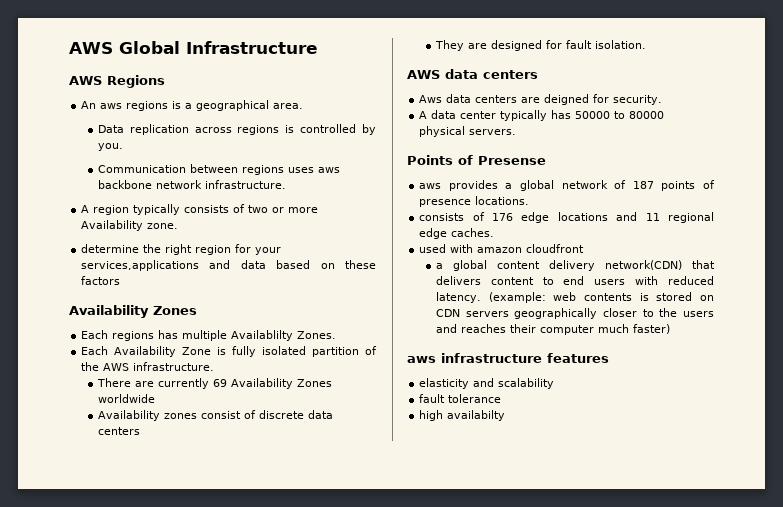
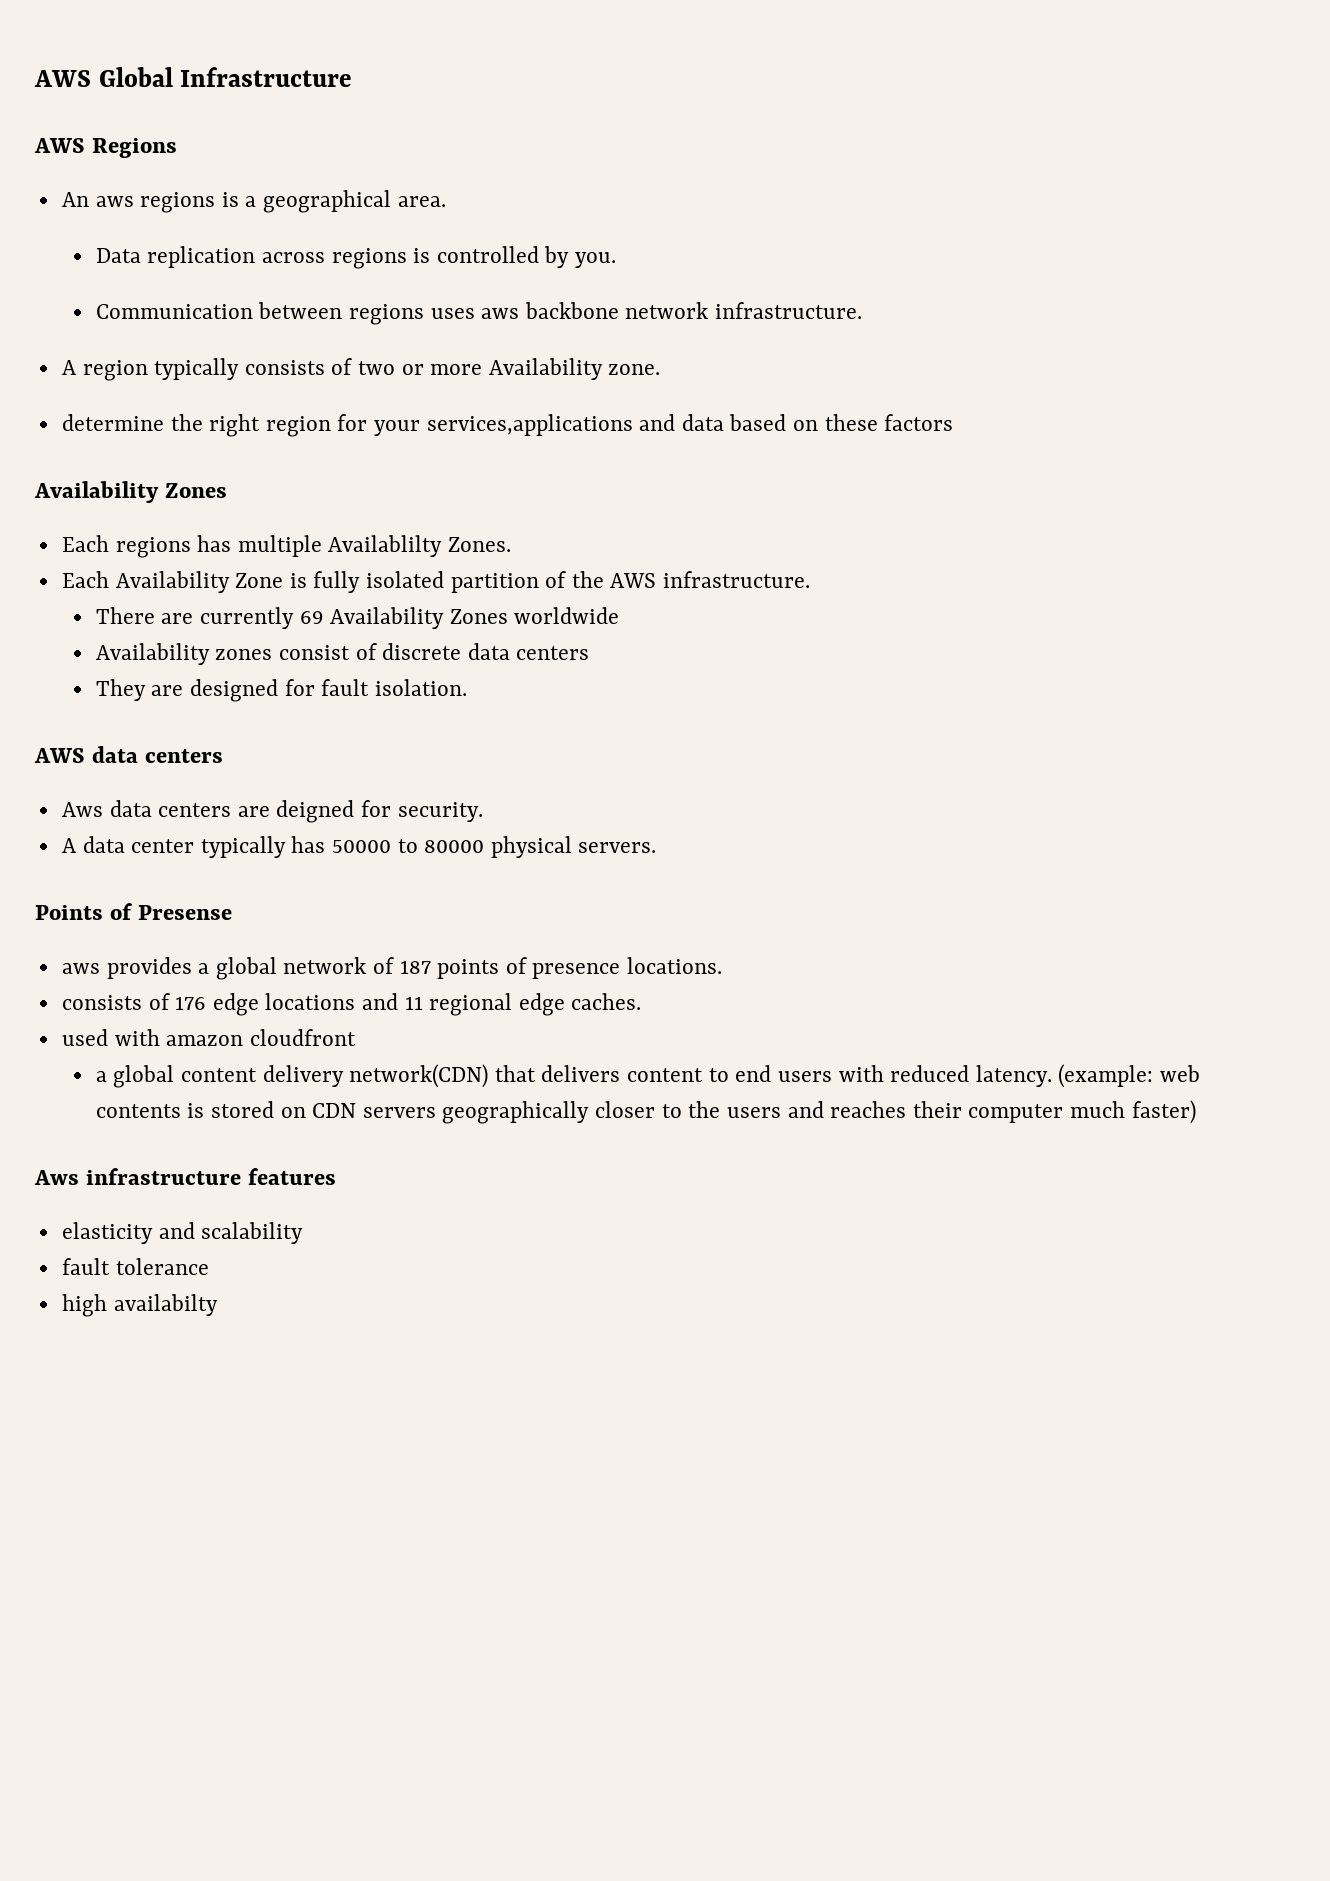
- aws infrastructure features
+ Aws infrastructure features

